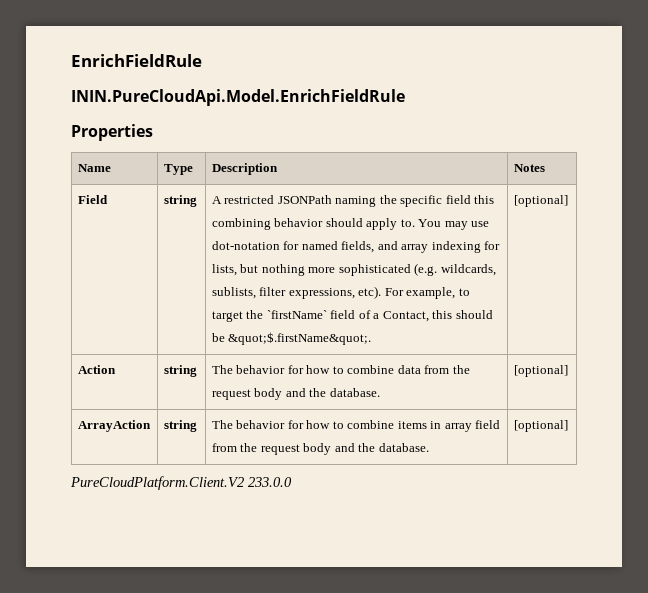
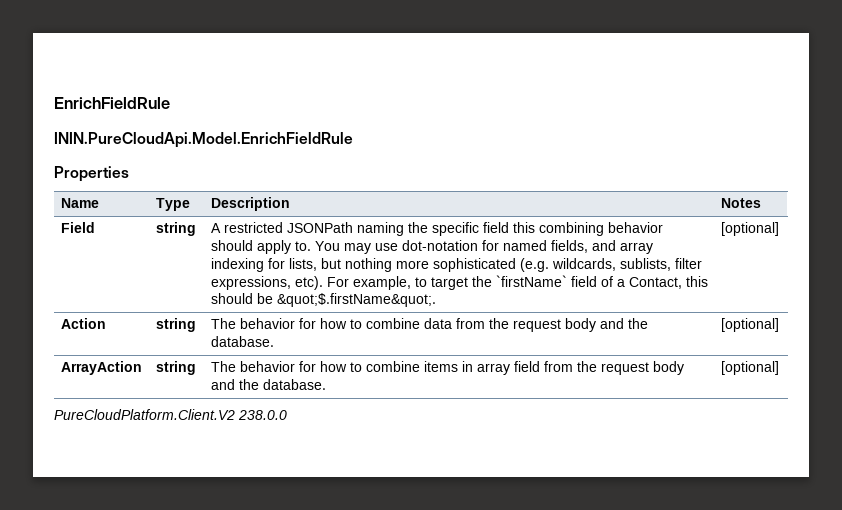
- PureCloudPlatform.Client.V2 233.0.0
+ PureCloudPlatform.Client.V2 238.0.0

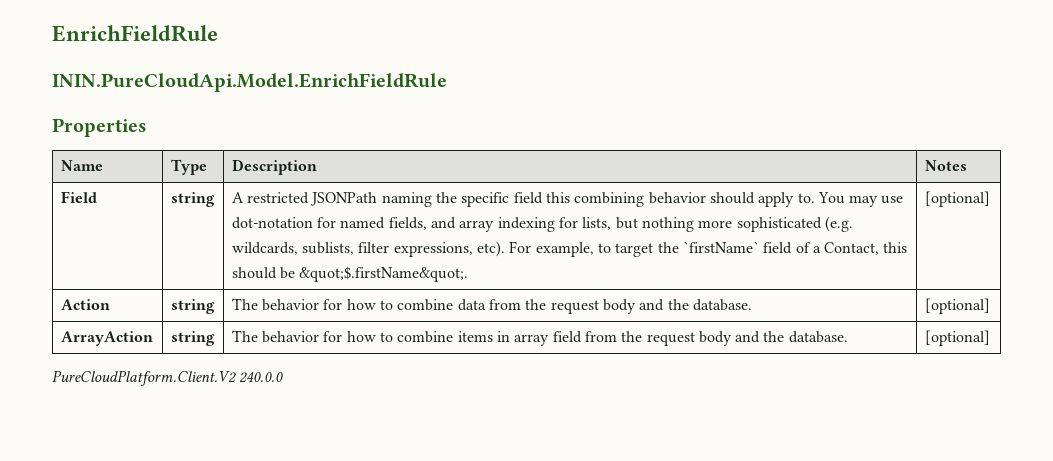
- PureCloudPlatform.Client.V2 238.0.0
+ PureCloudPlatform.Client.V2 240.0.0

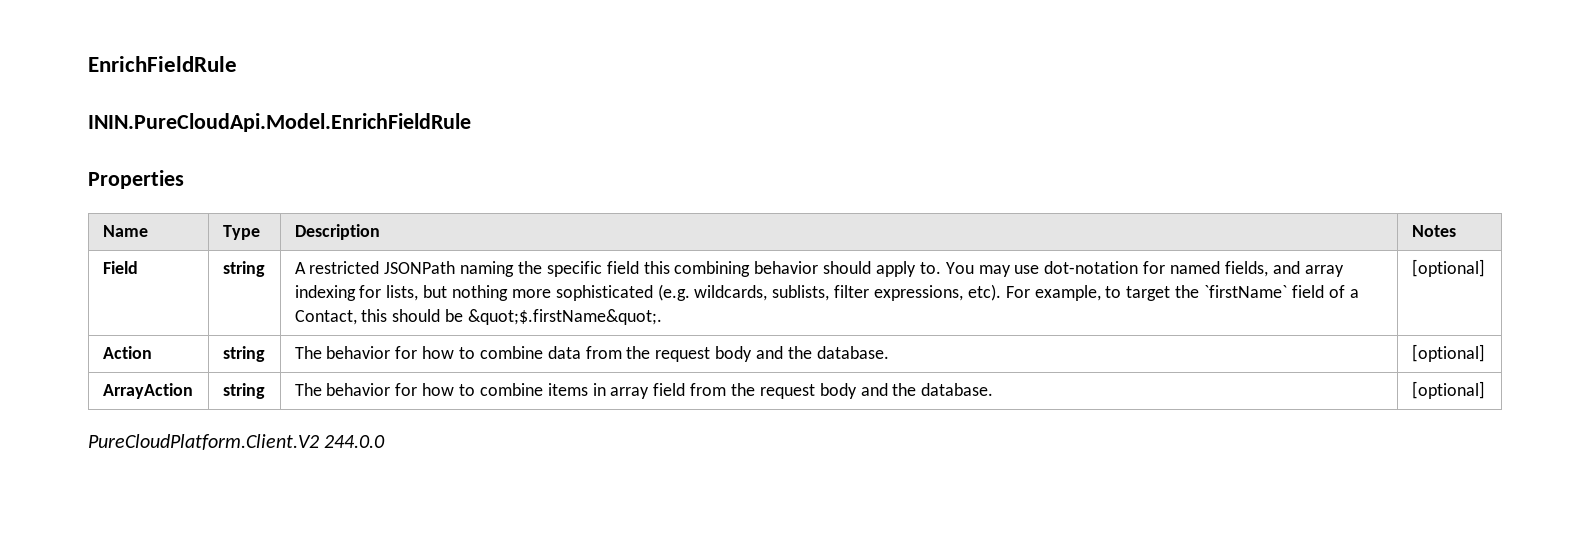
- PureCloudPlatform.Client.V2 240.0.0
+ PureCloudPlatform.Client.V2 244.0.0

